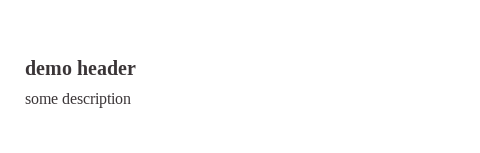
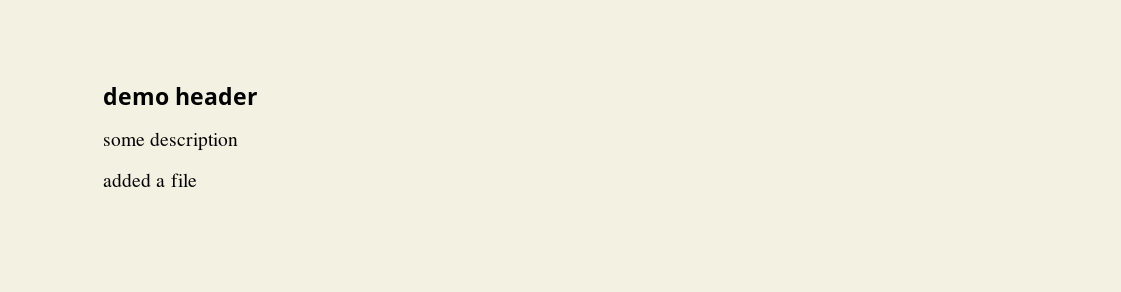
+ added a file

